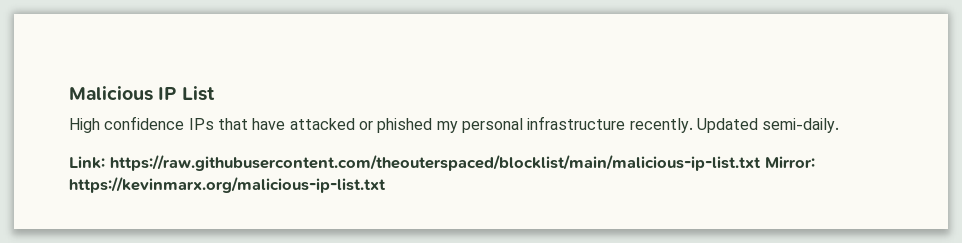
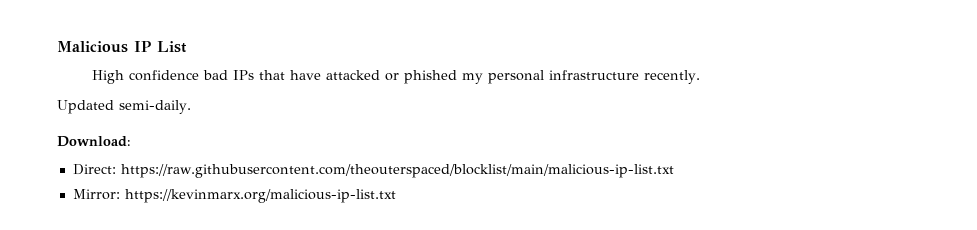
- High confidence IPs that have attacked or phished my personal infrastructure recently. Updated semi-daily.
+ High confidence bad IPs that have attacked or phished my personal infrastructure recently.
+ Updated semi-daily.
- Link: https://raw.githubusercontent.com/theouterspaced/blocklist/main/malicious-ip-list.txt Mirror: https://kevinmarx.org/malicious-ip-list.txt
+ Download:
+ Direct: https://raw.githubusercontent.com/theouterspaced/blocklist/main/malicious-ip-list.txt
+ Mirror: https://kevinmarx.org/malicious-ip-list.txt

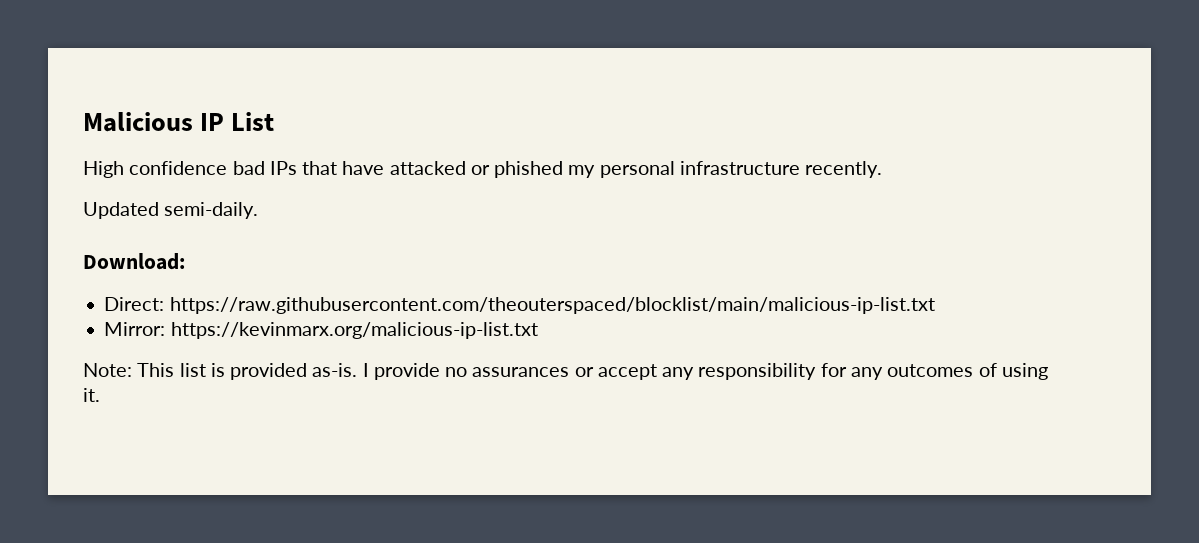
+ Note: This list is provided as-is. I provide no assurances or accept any responsibility for any outcomes of using it.

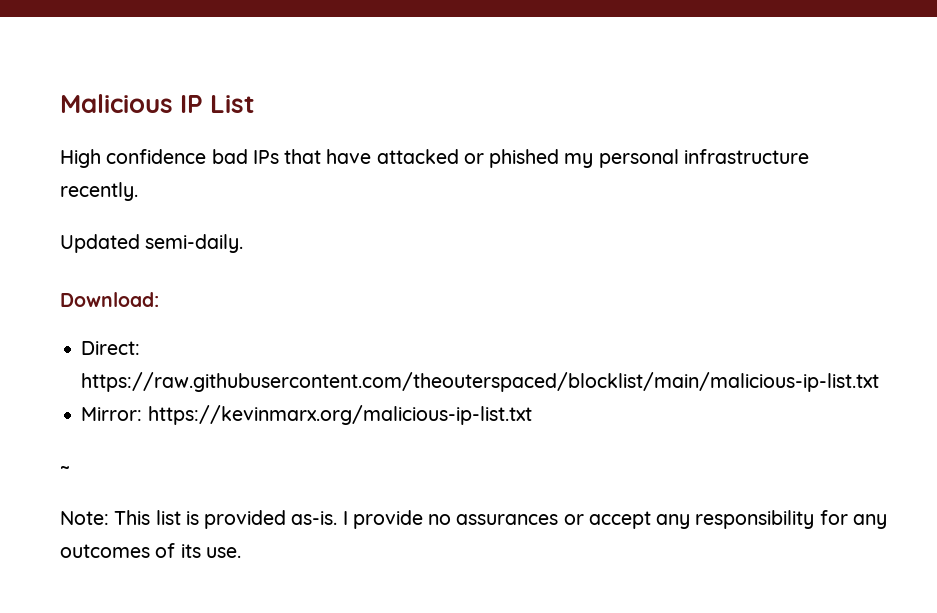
+ ~
- I provide no assurances or accept any responsibility for any outcomes of using it.
+ I provide no assurances or accept any responsibility for any outcomes of its use.

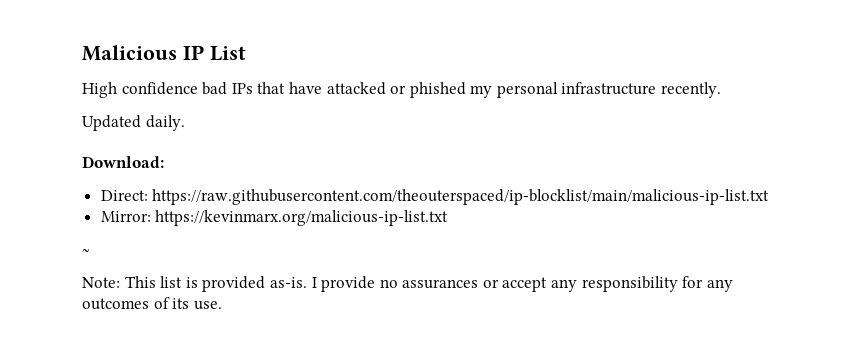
- Updated semi-daily.
+ Updated daily.
- Direct: https://raw.githubusercontent.com/theouterspaced/blocklist/main/malicious-ip-list.txt
+ Direct: https://raw.githubusercontent.com/theouterspaced/ip-blocklist/main/malicious-ip-list.txt

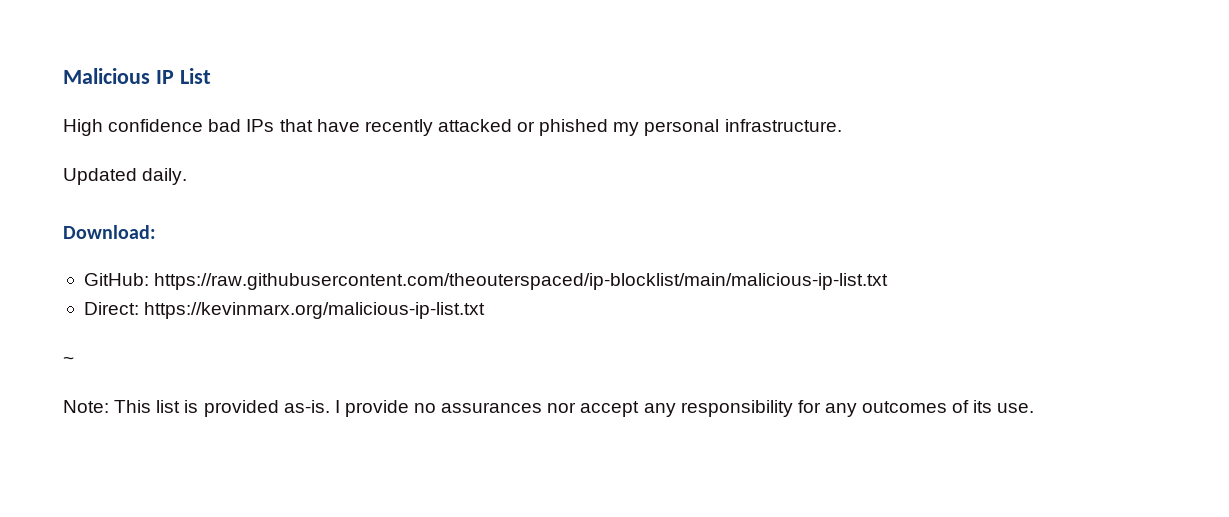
- High confidence bad IPs that have attacked or phished my personal infrastructure recently.
+ High confidence bad IPs that have recently attacked or phished my personal infrastructure.
- Direct: https://raw.githubusercontent.com/theouterspaced/ip-blocklist/main/malicious-ip-list.txt
+ GitHub: https://raw.githubusercontent.com/theouterspaced/ip-blocklist/main/malicious-ip-list.txt
- Mirror: https://kevinmarx.org/malicious-ip-list.txt
+ Direct: https://kevinmarx.org/malicious-ip-list.txt
- I provide no assurances or accept any responsibility for any outcomes of its use.
+ I provide no assurances nor accept any responsibility for any outcomes of its use.

